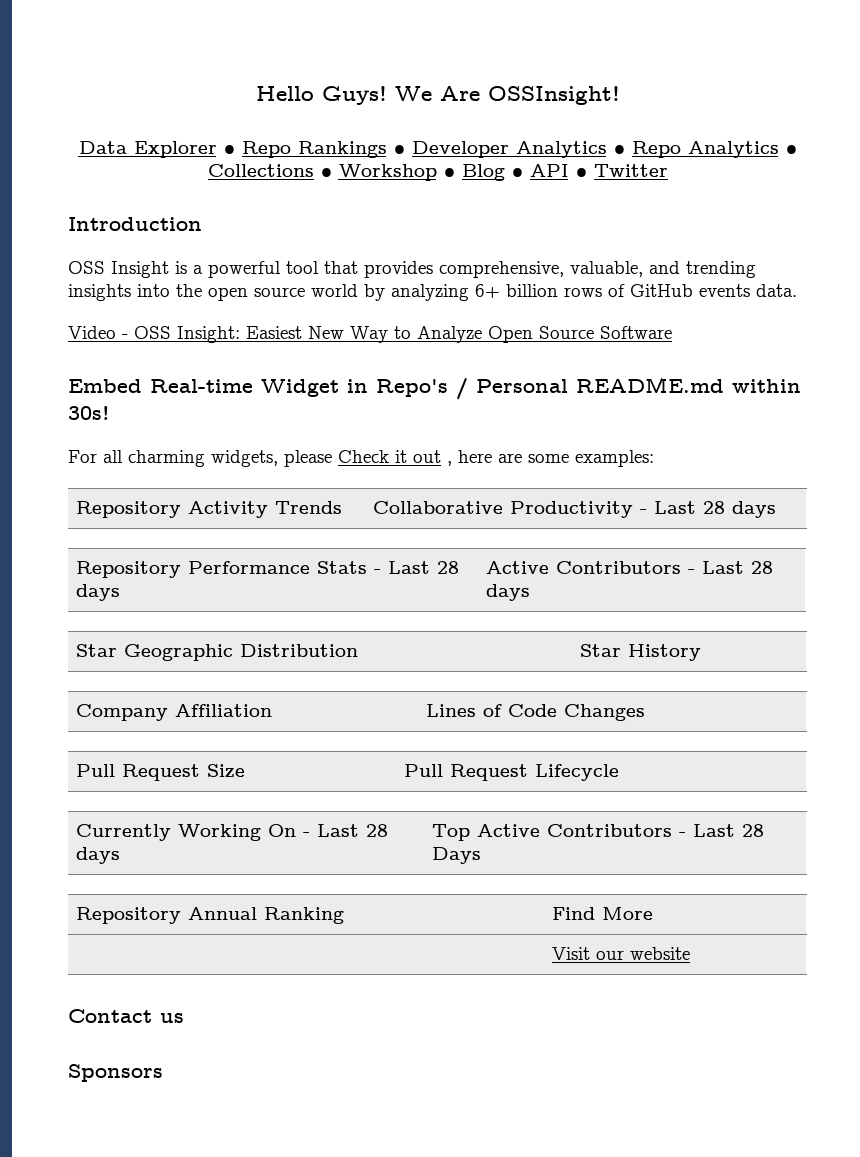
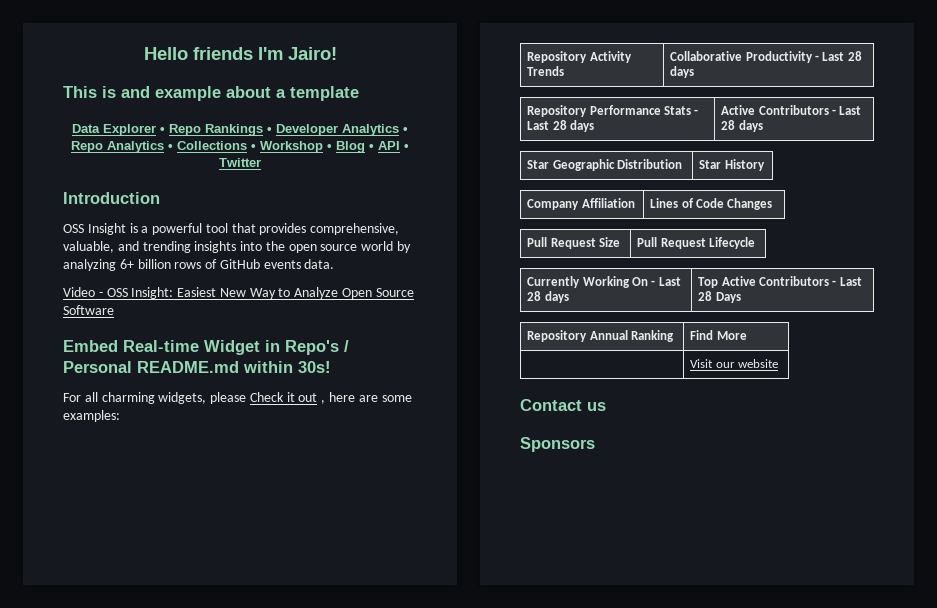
- Hello Guys! We Are OSSInsight!
+ Hello friends I'm Jairo!
+ This is and example about a template

